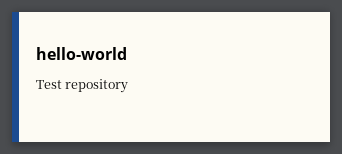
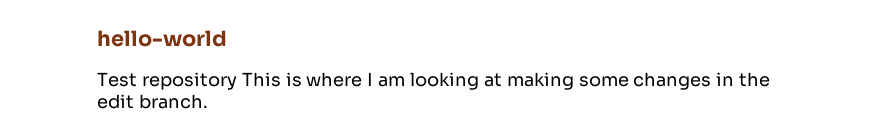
- Test repository
+ Test repository This is where I am looking at making some changes in the edit branch.

